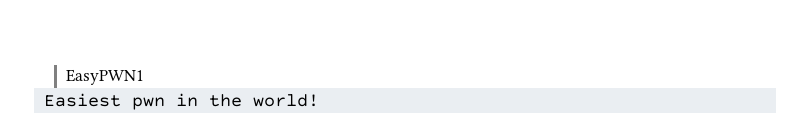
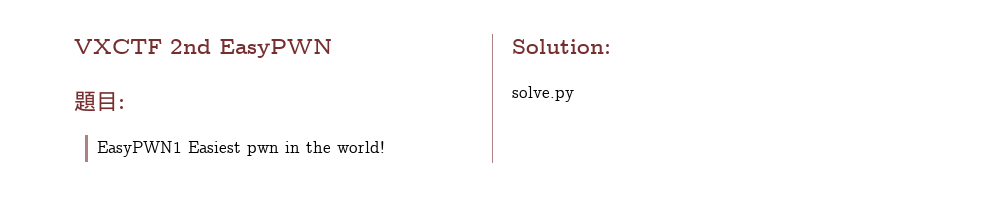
+ VXCTF 2nd EasyPWN
+ 題目:
- EasyPWN1
- Easiest pwn in the world!
+ EasyPWN1 Easiest pwn in the world!
+ Solution:
+ solve.py

